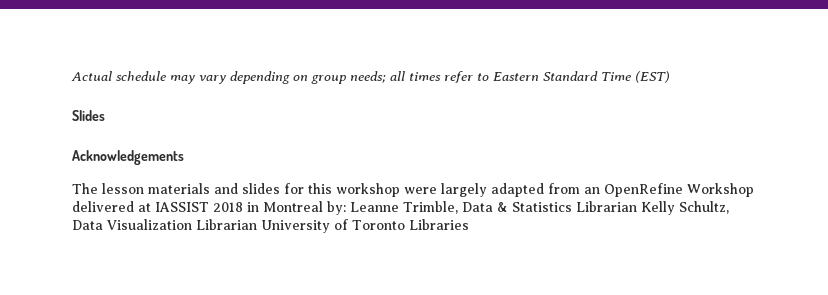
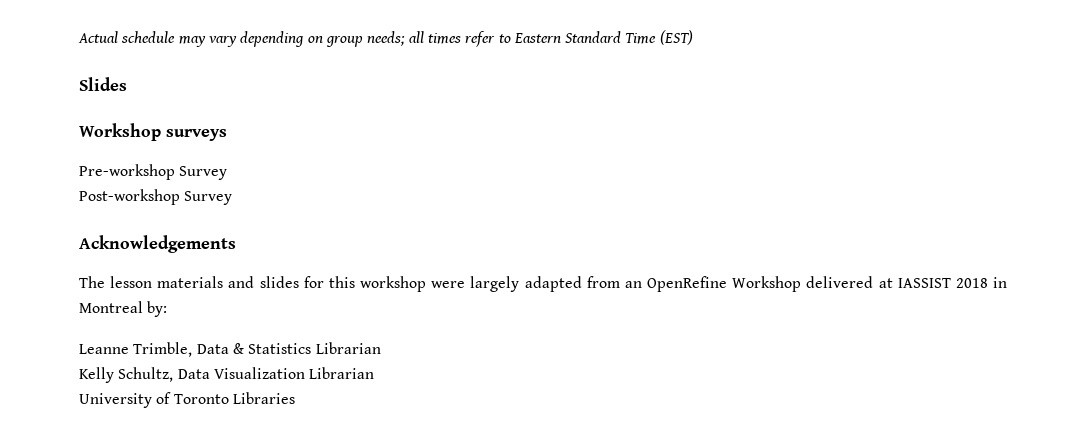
+ Workshop surveys
+ Pre-workshop Survey
+ Post-workshop Survey
- The lesson materials and slides for this workshop were largely adapted from an OpenRefine Workshop delivered at IASSIST 2018 in Montreal by: Leanne Trimble, Data & Statistics Librarian Kelly Schultz, Data Visualization Librarian University of Toronto Libraries
+ The lesson materials and slides for this workshop were largely adapted from an OpenRefine Workshop delivered at IASSIST 2018 in Montreal by:
+ Leanne Trimble, Data & Statistics Librarian
+ Kelly Schultz, Data Visualization Librarian
+ University of Toronto Libraries

